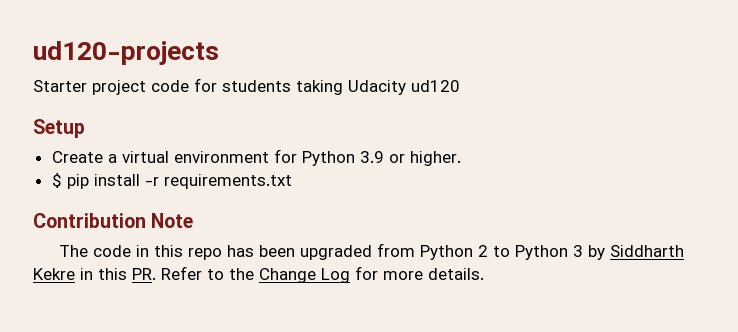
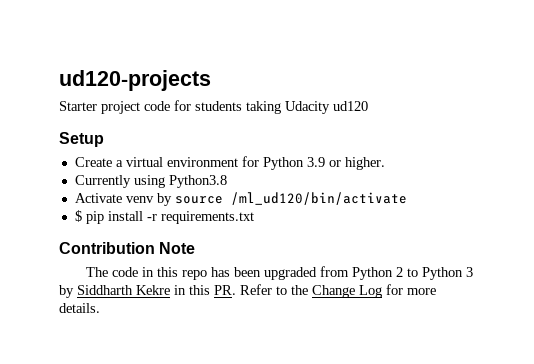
+ Currently using Python3.8
+ Activate venv by source /ml_ud120/bin/activate

